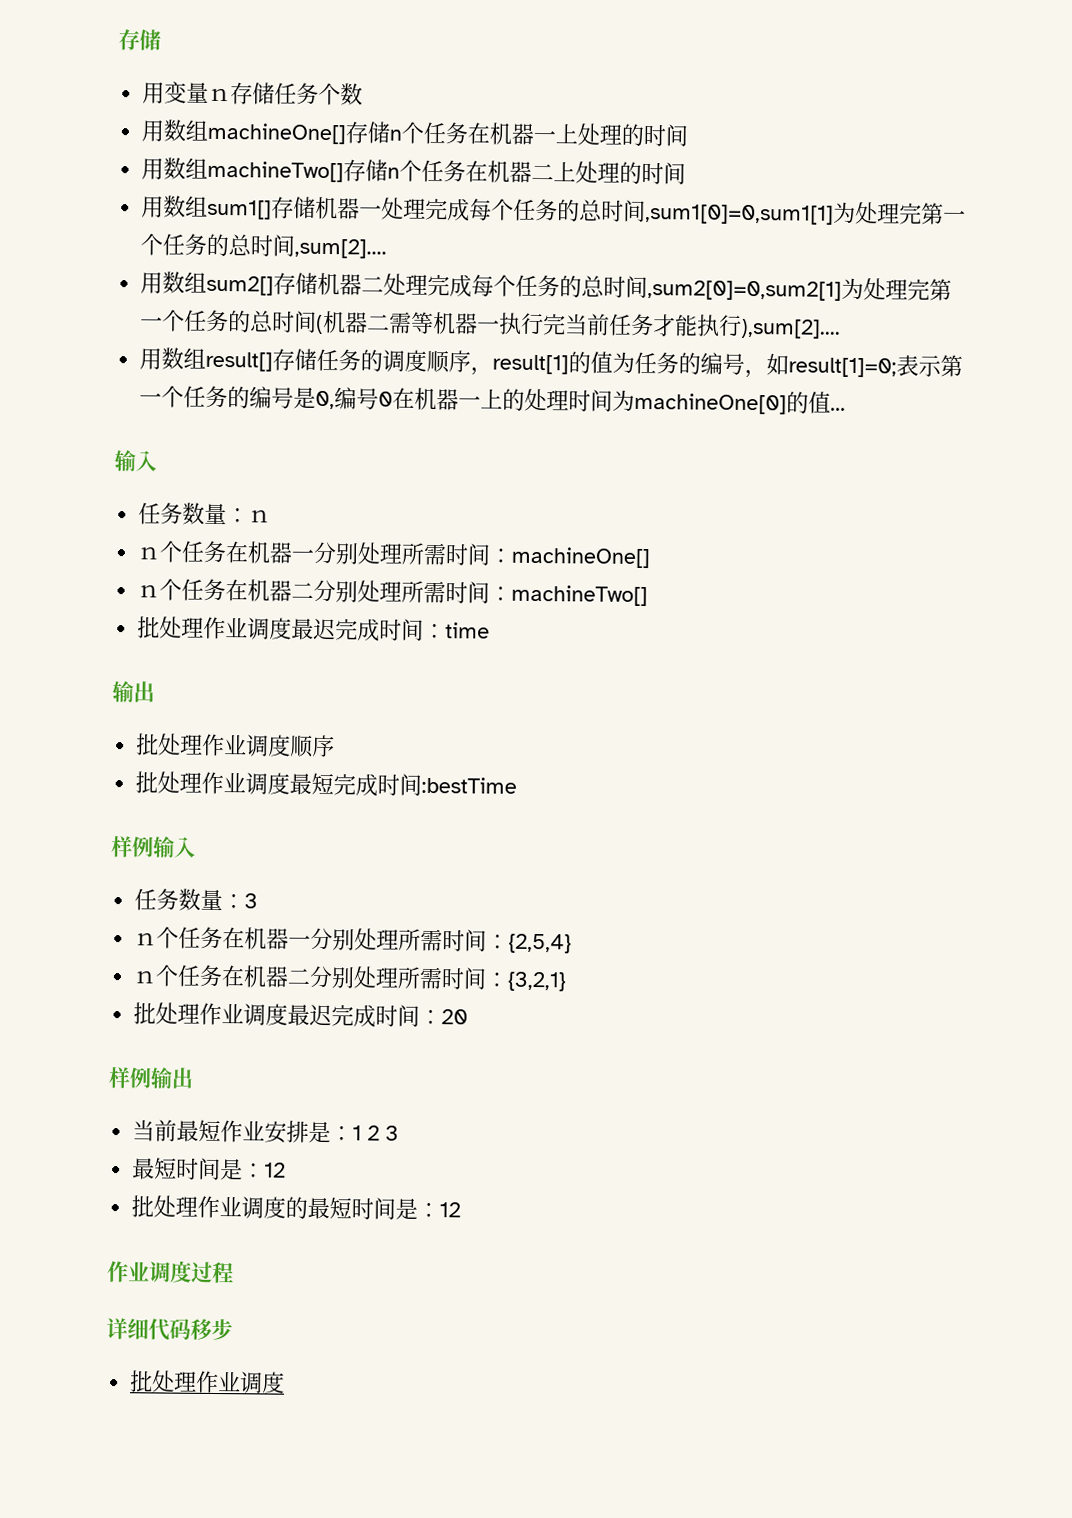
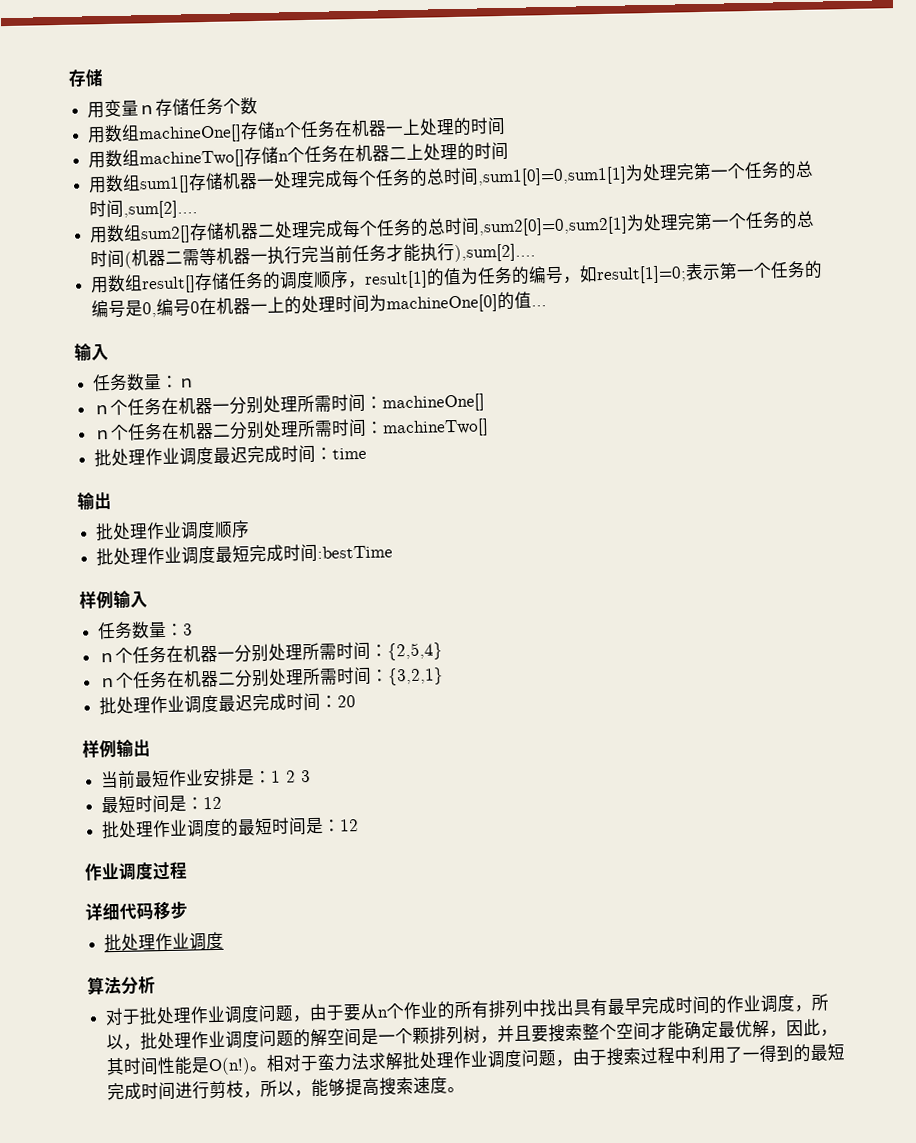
+ 算法分析
+ 对于批处理作业调度问题，由于要从n个作业的所有排列中找出具有最早完成时间的作业调度，所以，批处理作业调度问题的解空间是一个颗排列树，并且要搜索整个空间才能确定最优解，因此，其时间性能是O(n!)。相对于蛮力法求解批处理作业调度问题，由于搜索过程中利用了一得到的最短完成时间进行剪枝，所以，能够提高搜索速度。

